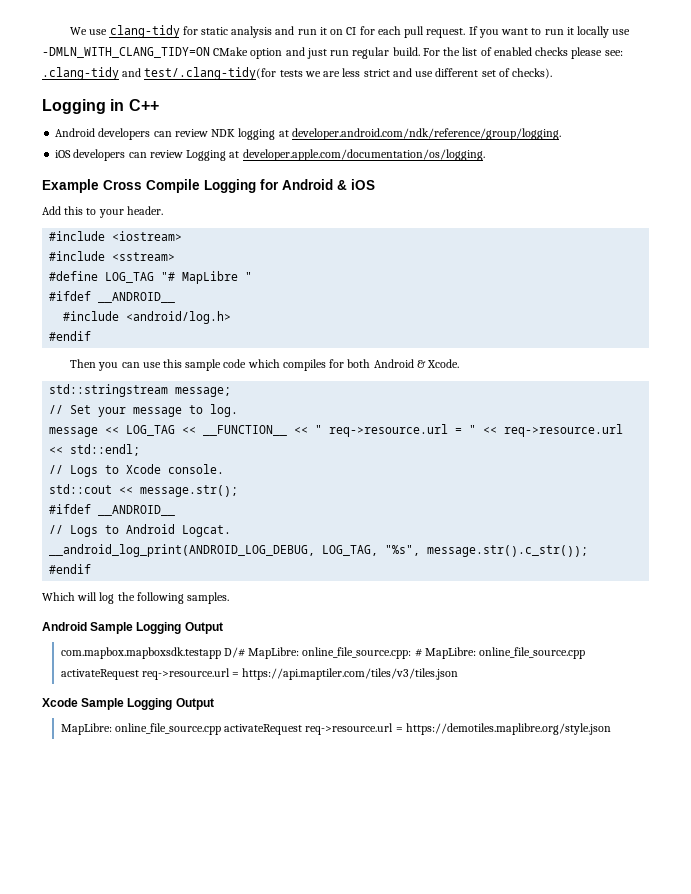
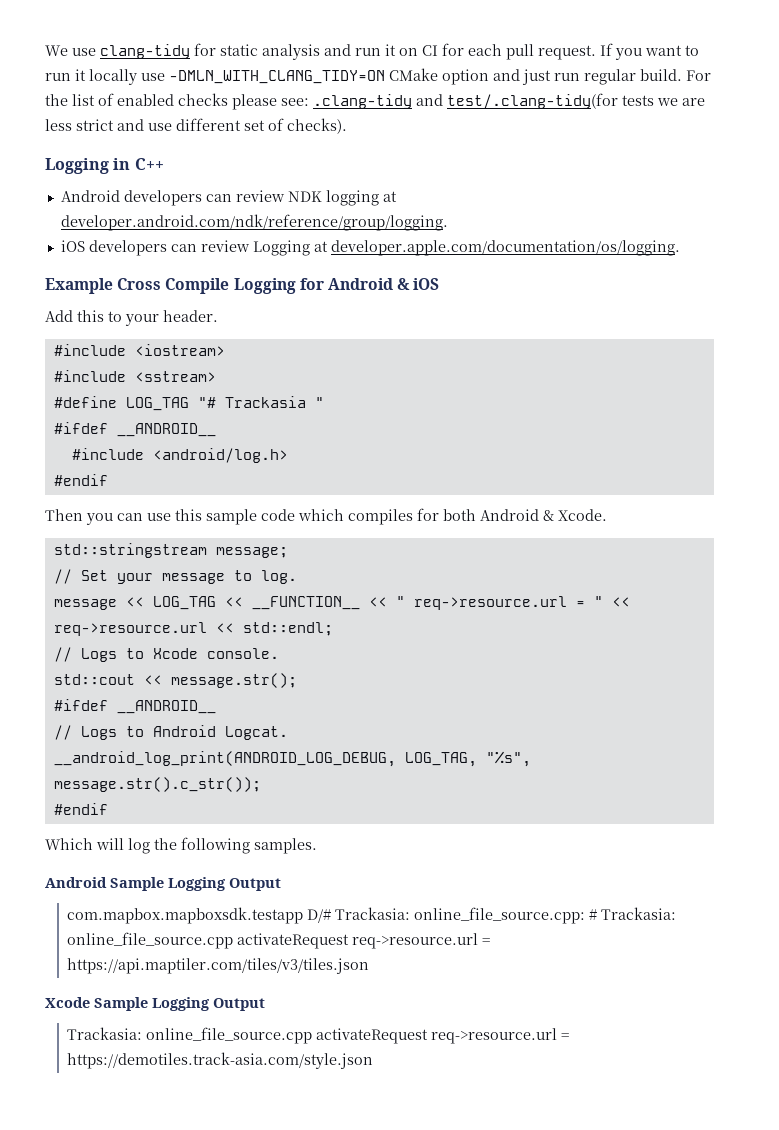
- #define LOG_TAG "# MapLibre "
+ #define LOG_TAG "# Trackasia "
- com.mapbox.mapboxsdk.testapp D/# MapLibre: online_file_source.cpp: # MapLibre: online_file_source.cpp activateRequest req->resource.url = https://api.maptiler.com/tiles/v3/tiles.json
+ com.mapbox.mapboxsdk.testapp D/# Trackasia: online_file_source.cpp: # Trackasia: online_file_source.cpp activateRequest req->resource.url = https://api.maptiler.com/tiles/v3/tiles.json
- MapLibre: online_file_source.cpp activateRequest req->resource.url = https://demotiles.maplibre.org/style.json
+ Trackasia: online_file_source.cpp activateRequest req->resource.url = https://demotiles.track-asia.com/style.json

